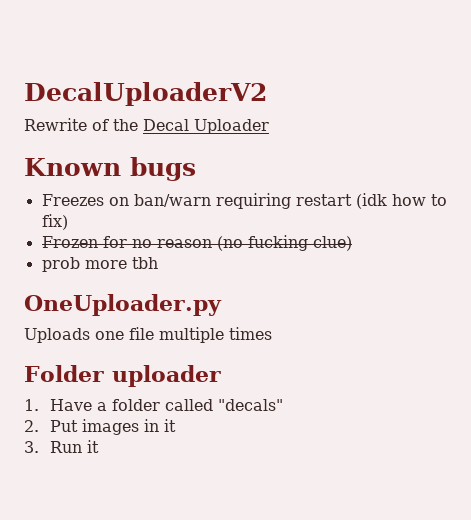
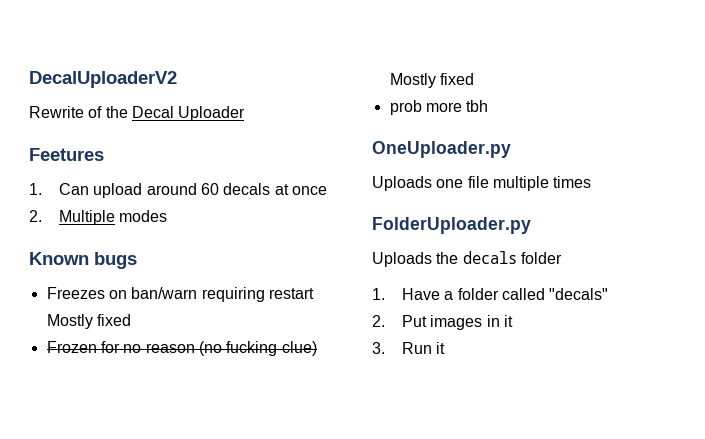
+ Feetures
+ 1. Can upload around 60 decals at once
+ 2. Multiple modes
- Freezes on ban/warn requiring restart (idk how to fix)
+ Freezes on ban/warn requiring restart Mostly fixed
- Frozen for no reason (no fucking clue)
+ Frozen for no reason (no fucking clue) Mostly fixed
- Folder uploader
+ FolderUploader.py
+ Uploads the decals folder

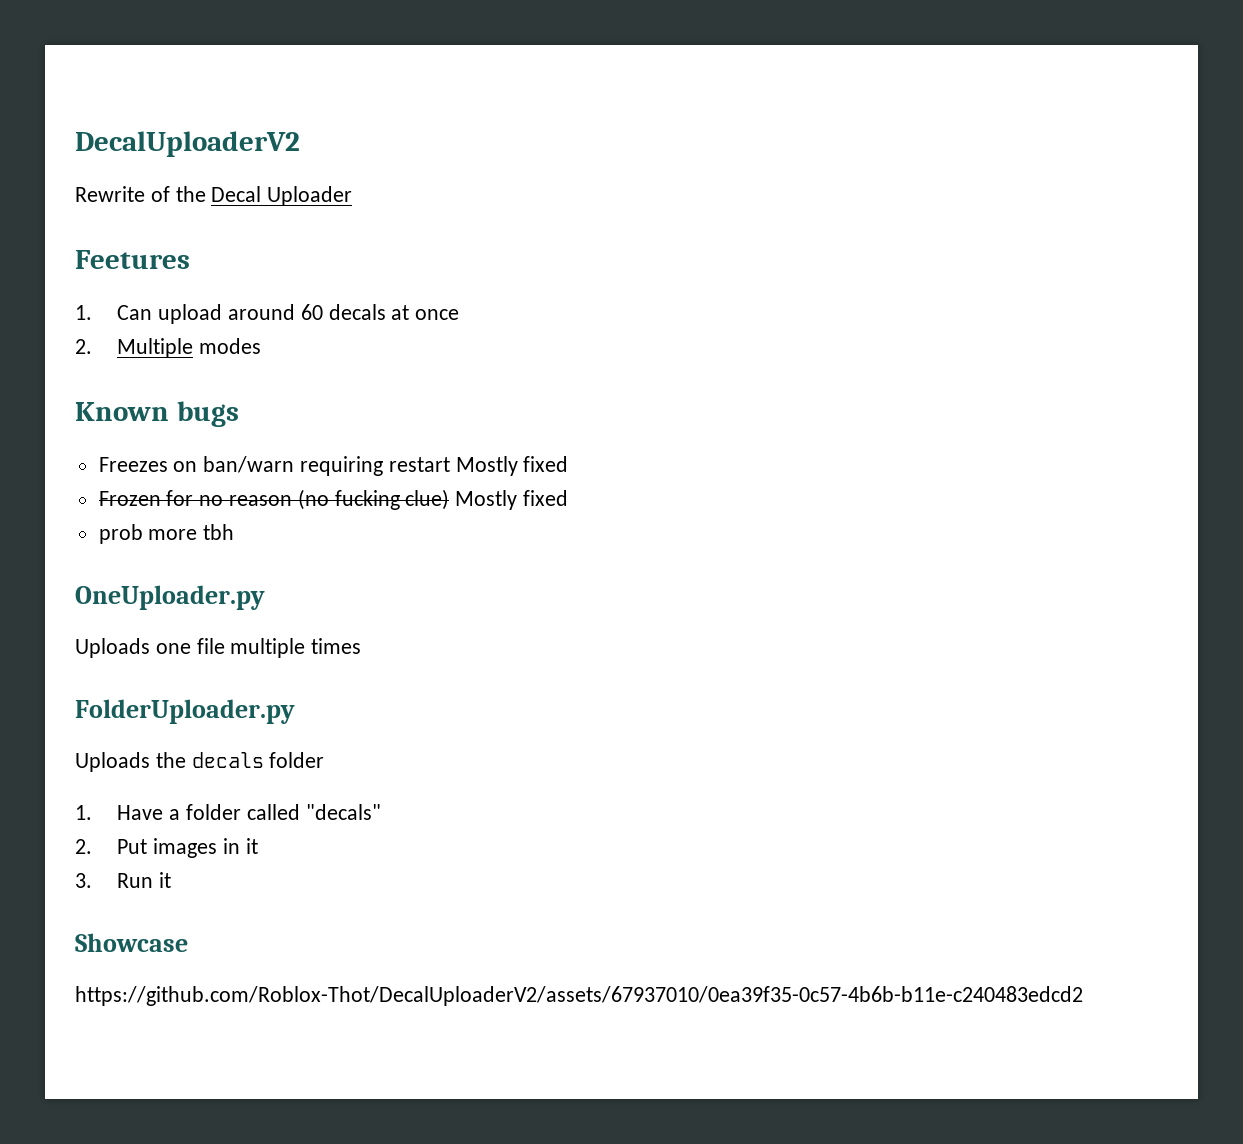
+ Showcase
+ https://github.com/Roblox-Thot/DecalUploaderV2/assets/67937010/0ea39f35-0c57-4b6b-b11e-c240483edcd2

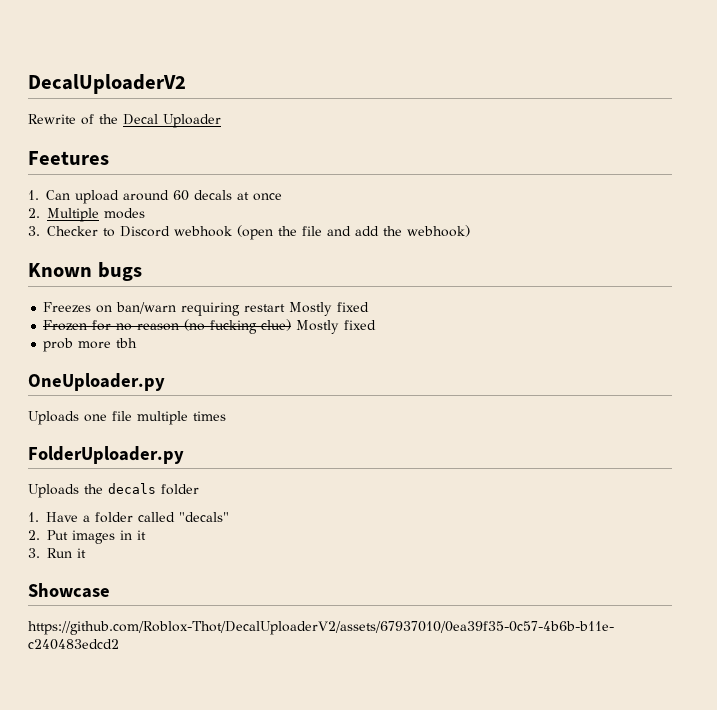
+ 3. Checker to Discord webhook (open the file and add the webhook)

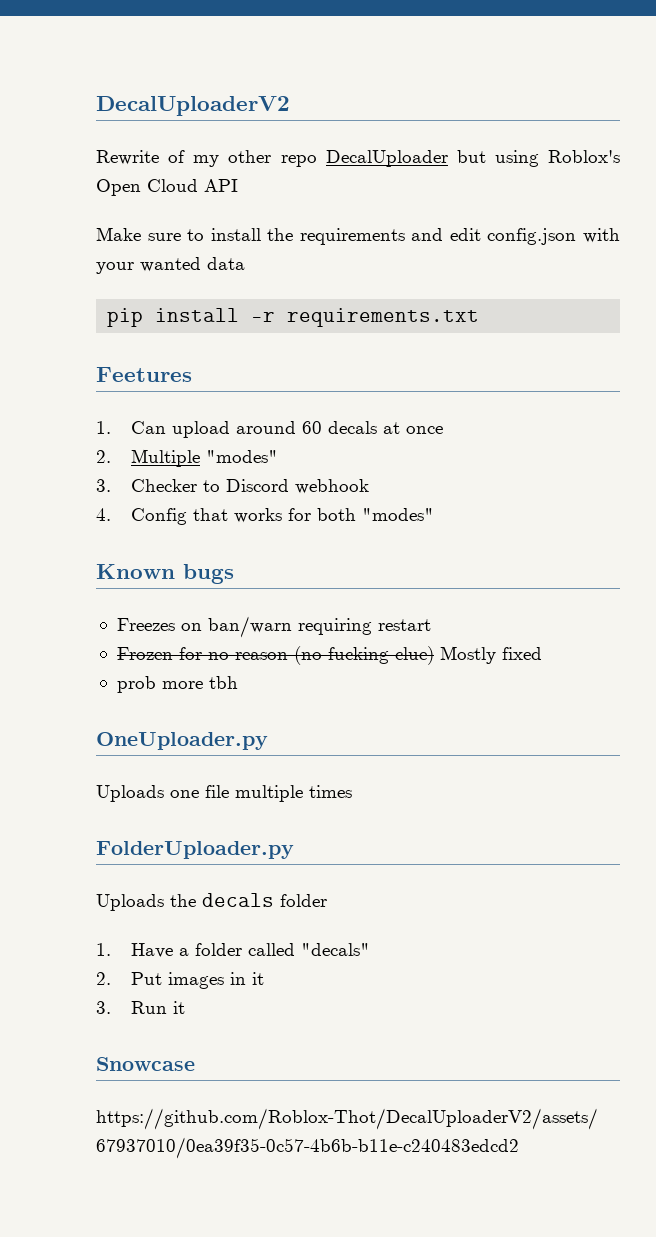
- Rewrite of the Decal Uploader
+ Rewrite of my other repo DecalUploader but using Roblox's Open Cloud API
+ Make sure to install the requirements and edit config.json with your wanted data
+ pip install -r requirements.txt
- 2. Multiple modes
+ 2. Multiple "modes"
- 3. Checker to Discord webhook (open the file and add the webhook)
+ 3. Checker to Discord webhook
+ 4. Config that works for both "modes"
- Freezes on ban/warn requiring restart Mostly fixed
+ Freezes on ban/warn requiring restart
- Showcase
+ Snowcase

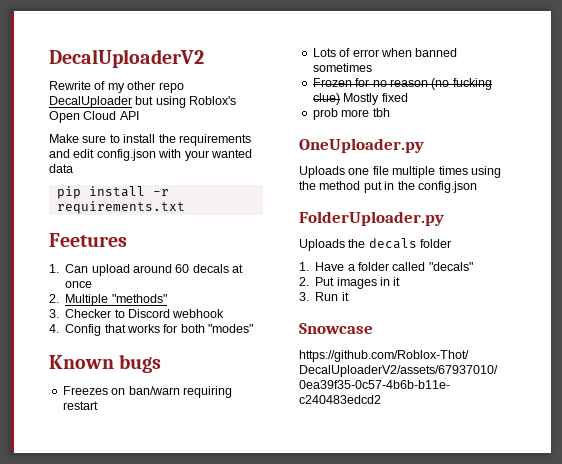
- 2. Multiple "modes"
+ 2. Multiple "methods"
+ Lots of error when banned sometimes
- Uploads one file multiple times
+ Uploads one file multiple times using the method put in the config.json

